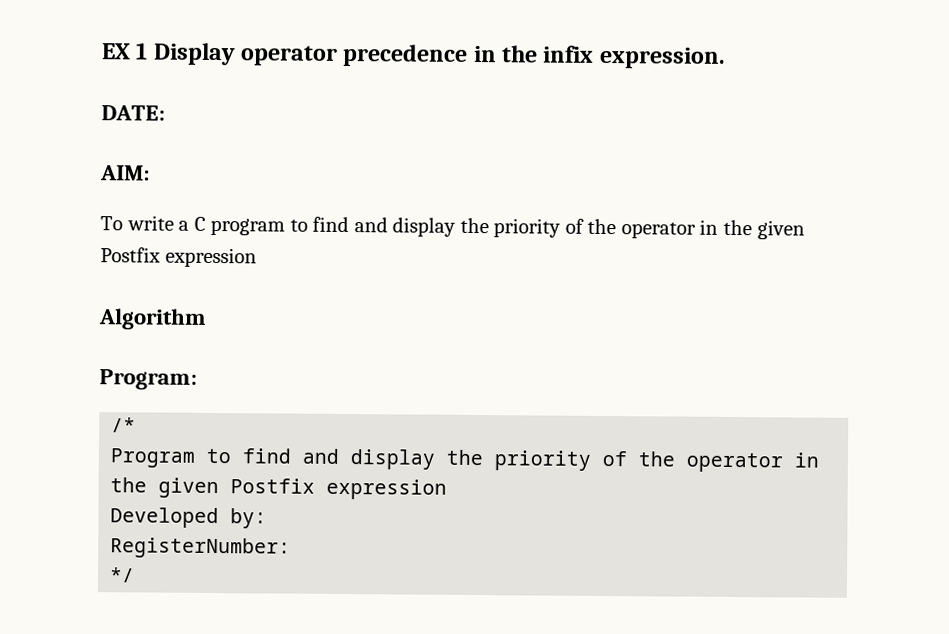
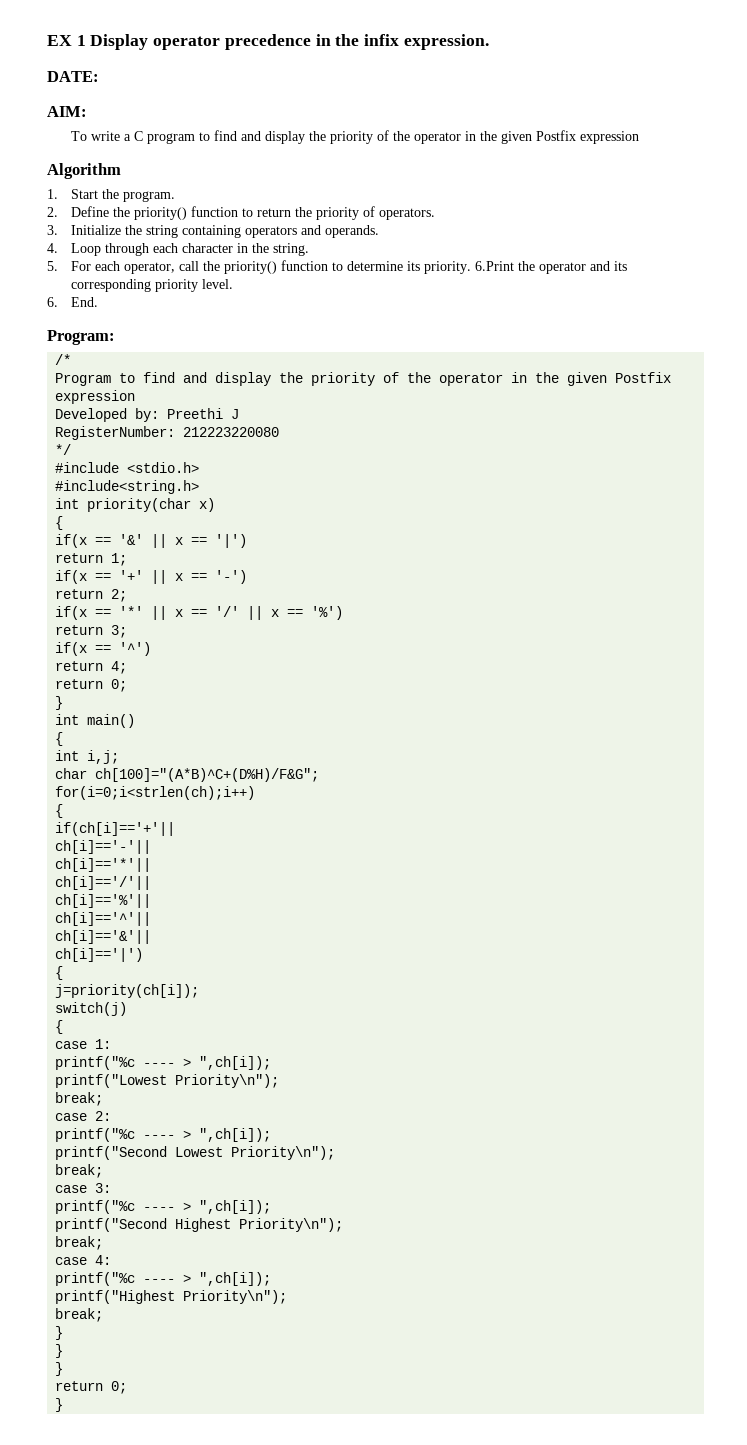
+ 1. Start the program.
+ 2. Define the priority() function to return the priority of operators.
+ 3. Initialize the string containing operators and operands.
+ 4. Loop through each character in the string.
+ 5. For each operator, call the priority() function to determine its priority. 6.Print the operator and its corresponding priority level.
+ 6. End.
- Developed by:
+ Developed by: Preethi J
- RegisterNumber:
+ RegisterNumber: 212223220080
+ #include <stdio.h>
+ #include<string.h>
+ int priority(char x)
+ {
+ if(x == '&' || x == '|')
+ return 1;
+ if(x == '+' || x == '-')
+ return 2;
+ if(x == '*' || x == '/' || x == '%')
+ return 3;
+ if(x == '^')
+ return 4;
+ return 0;
+ }
+ int main()
+ {
+ int i,j;
+ char ch[100]="(A*B)^C+(D%H)/F&G";
+ for(i=0;i<strlen(ch);i++)
+ {
+ if(ch[i]=='+'||
+ ch[i]=='-'||
+ ch[i]=='*'||
+ ch[i]=='/'||
+ ch[i]=='%'||
+ ch[i]=='^'||
+ ch[i]=='&'||
+ ch[i]=='|')
+ {
+ j=priority(ch[i]);
+ switch(j)
+ {
+ case 1:
+ printf("%c ---- > ",ch[i]);
+ printf("Lowest Priority\n");
+ break;
+ case 2:
+ printf("%c ---- > ",ch[i]);
+ printf("Second Lowest Priority\n");
+ break;
+ case 3:
+ printf("%c ---- > ",ch[i]);
+ printf("Second Highest Priority\n");
+ break;
+ case 4:
+ printf("%c ---- > ",ch[i]);
+ printf("Highest Priority\n");
+ break;
+ }
+ }
+ }
+ return 0;
+ }

